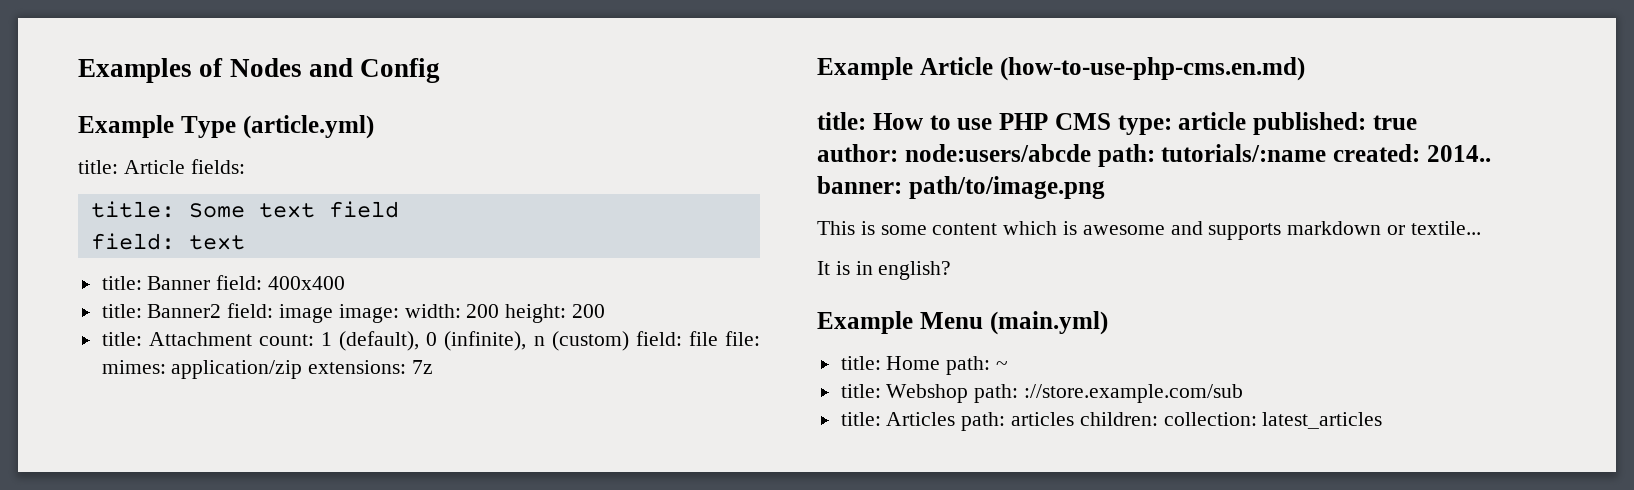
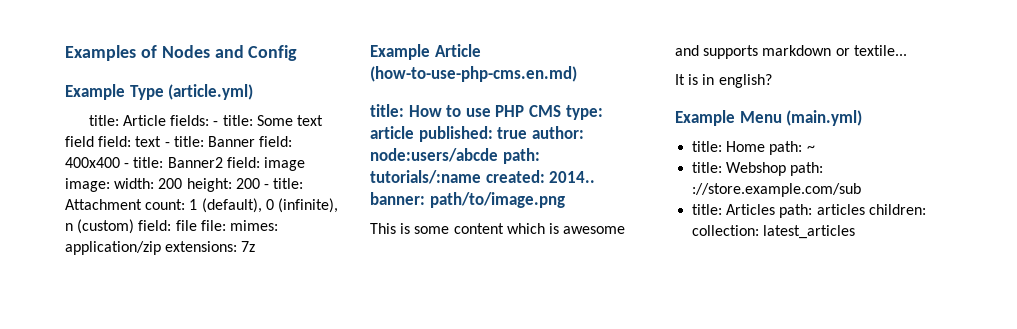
- title: Article fields:
- title: Some text field
- field: text
- title: Banner field: 400x400
- title: Banner2 field: image image: width: 200 height: 200
- title: Attachment count: 1 (default), 0 (infinite), n (custom) field: file file: mimes: application/zip extensions: 7z
+ title: Article fields: - title: Some text field field: text - title: Banner field: 400x400 - title: Banner2 field: image image: width: 200 height: 200 - title: Attachment count: 1 (default), 0 (infinite), n (custom) field: file file: mimes: application/zip extensions: 7z

